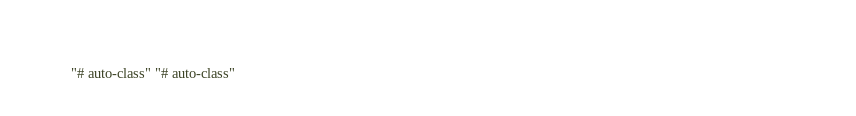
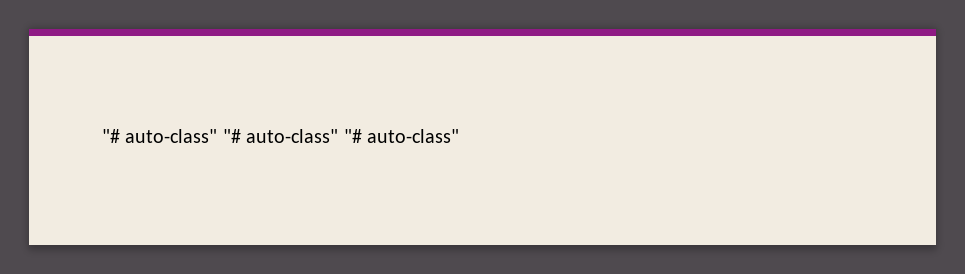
- "# auto-class" "# auto-class"
+ "# auto-class" "# auto-class" "# auto-class"

